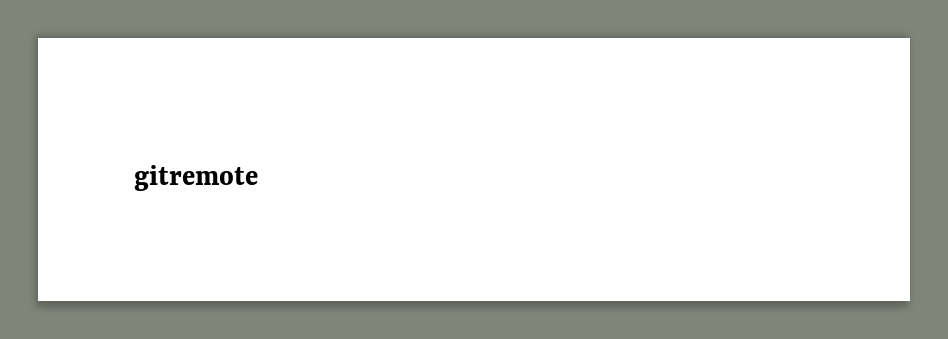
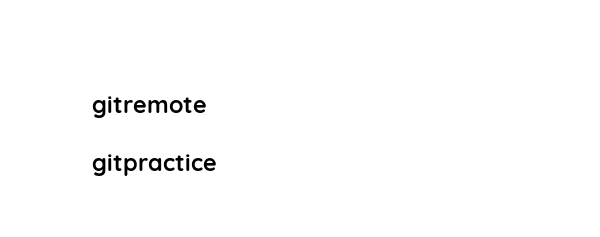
+ gitpractice

